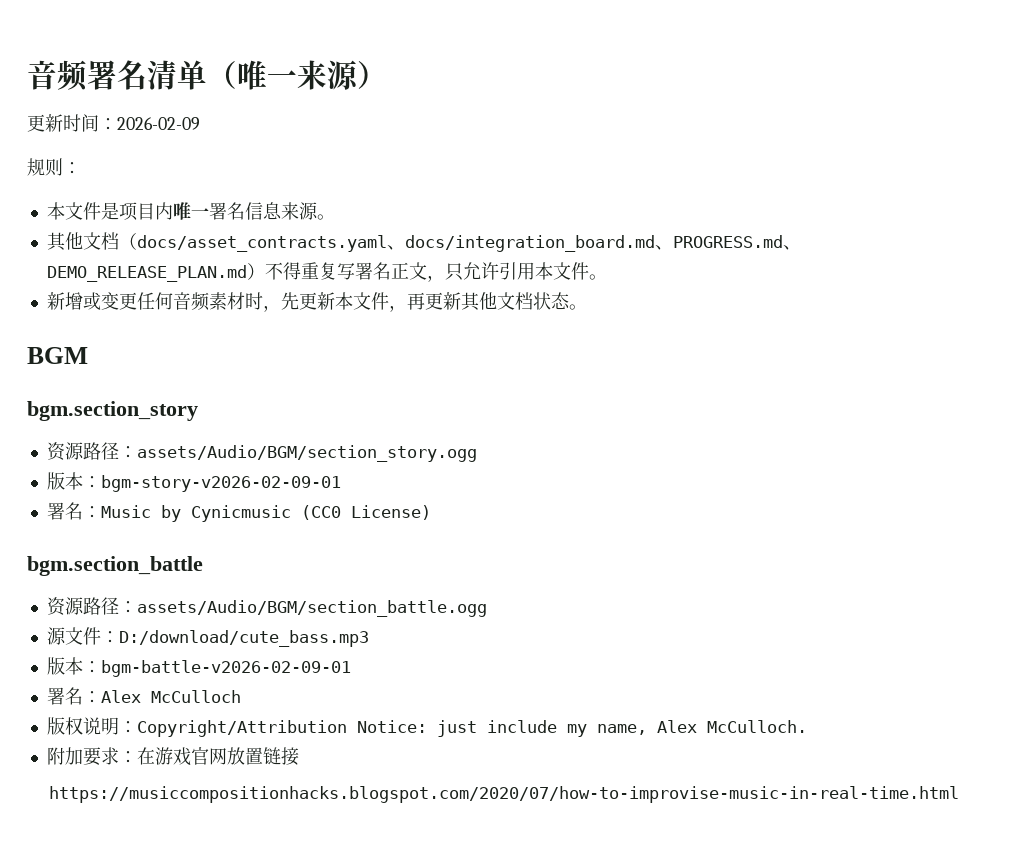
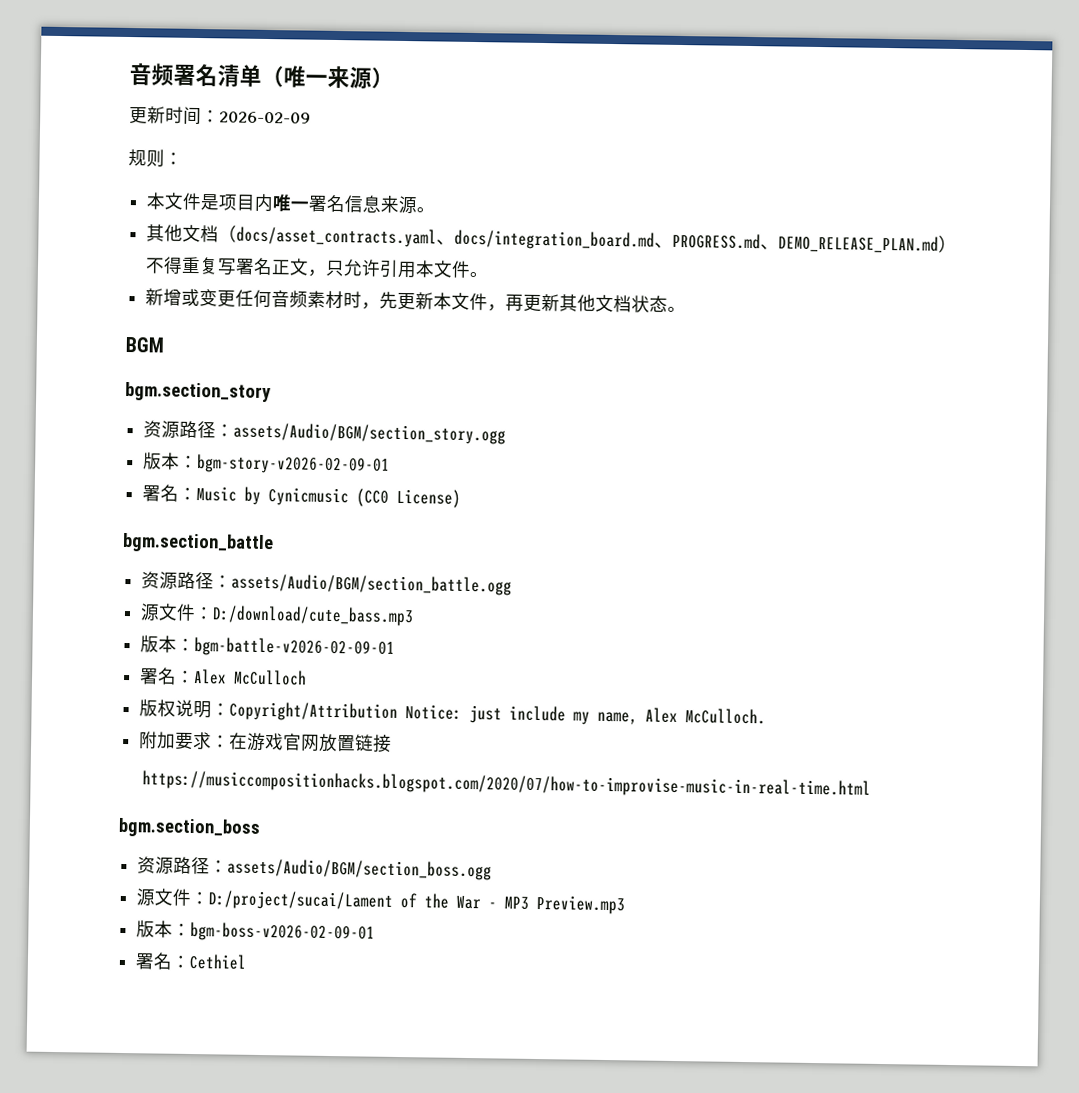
+ bgm.section_boss
+ 资源路径：assets/Audio/BGM/section_boss.ogg
+ 源文件：D:/project/sucai/Lament of the War - MP3 Preview.mp3
+ 版本：bgm-boss-v2026-02-09-01
+ 署名：Cethiel

